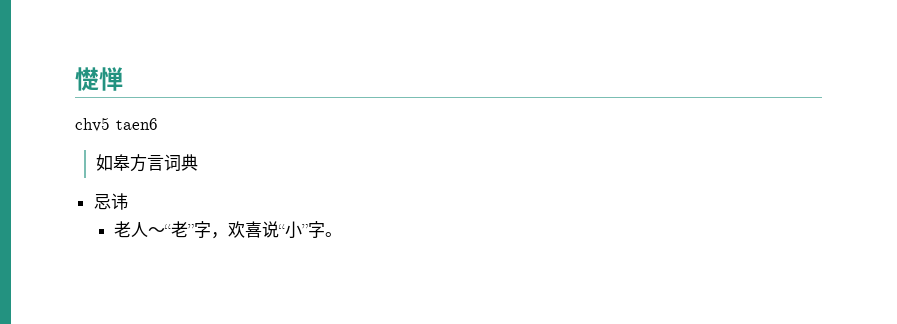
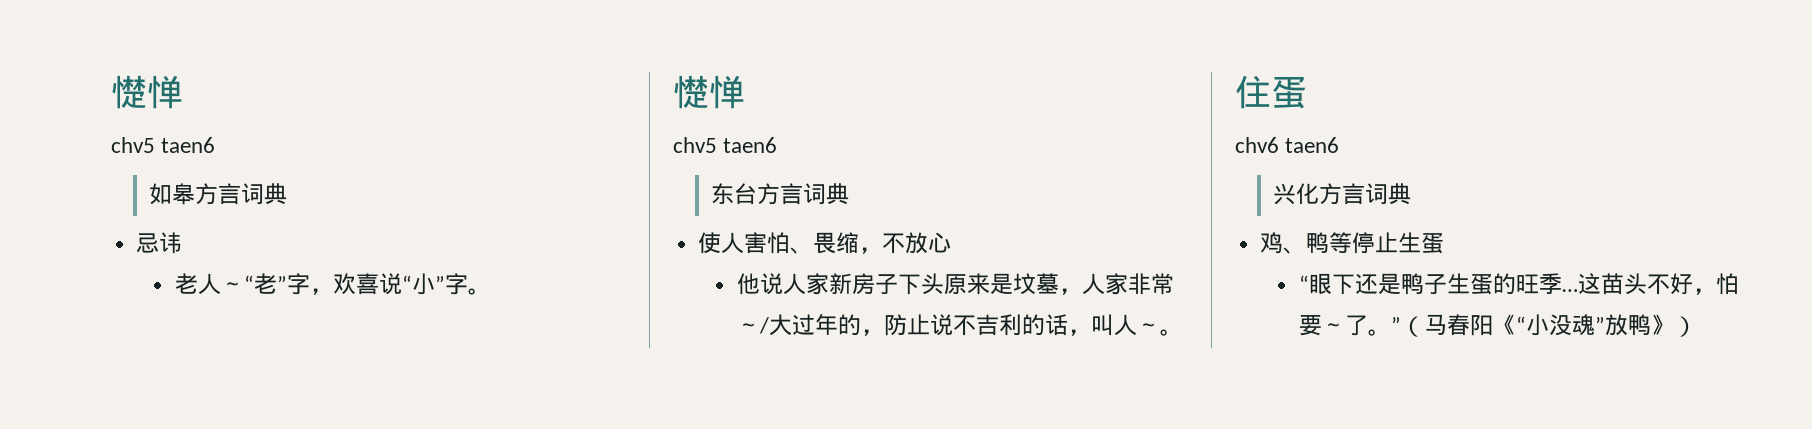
  老人～“老”字，欢喜说“小”字。
+ 憷惮
+ chv5 taen6
+ 东台方言词典
+ 使人害怕、畏缩，不放心
+ 他说人家新房子下头原来是坟墓，人家非常～/大过年的，防止说不吉利的话，叫人～。
+ 住蛋
+ chv6 taen6
+ 兴化方言词典
+ 鸡、鸭等停止生蛋
+ “眼下还是鸭子生蛋的旺季…这苗头不好，怕要～了。”（马春阳《“小没魂”放鸭》）

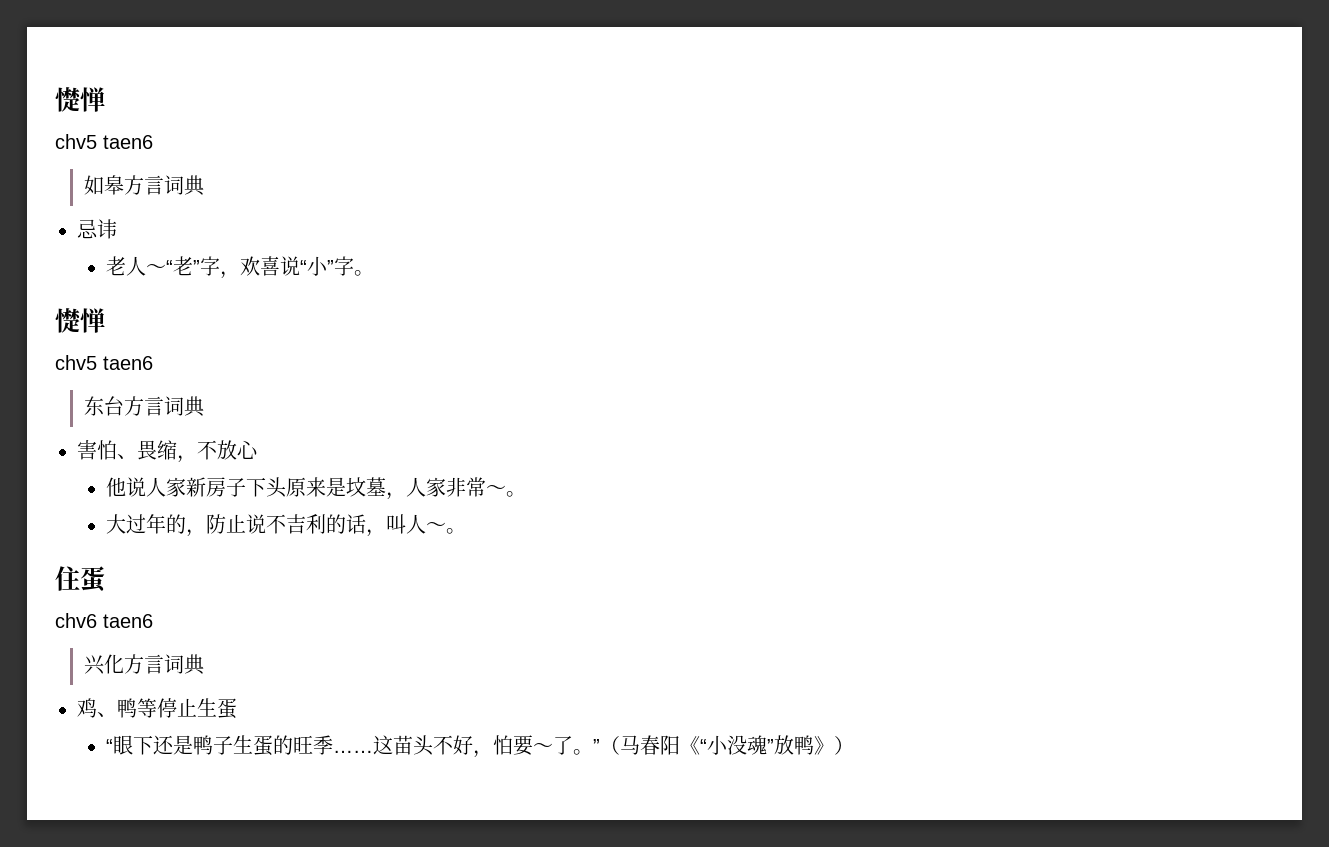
- 使人害怕、畏缩，不放心
+ 害怕、畏缩，不放心
- 他说人家新房子下头原来是坟墓，人家非常～/大过年的，防止说不吉利的话，叫人～。
+ 他说人家新房子下头原来是坟墓，人家非常～。
+ 大过年的，防止说不吉利的话，叫人～。
- “眼下还是鸭子生蛋的旺季…
+ “眼下还是鸭子生蛋的旺季……

